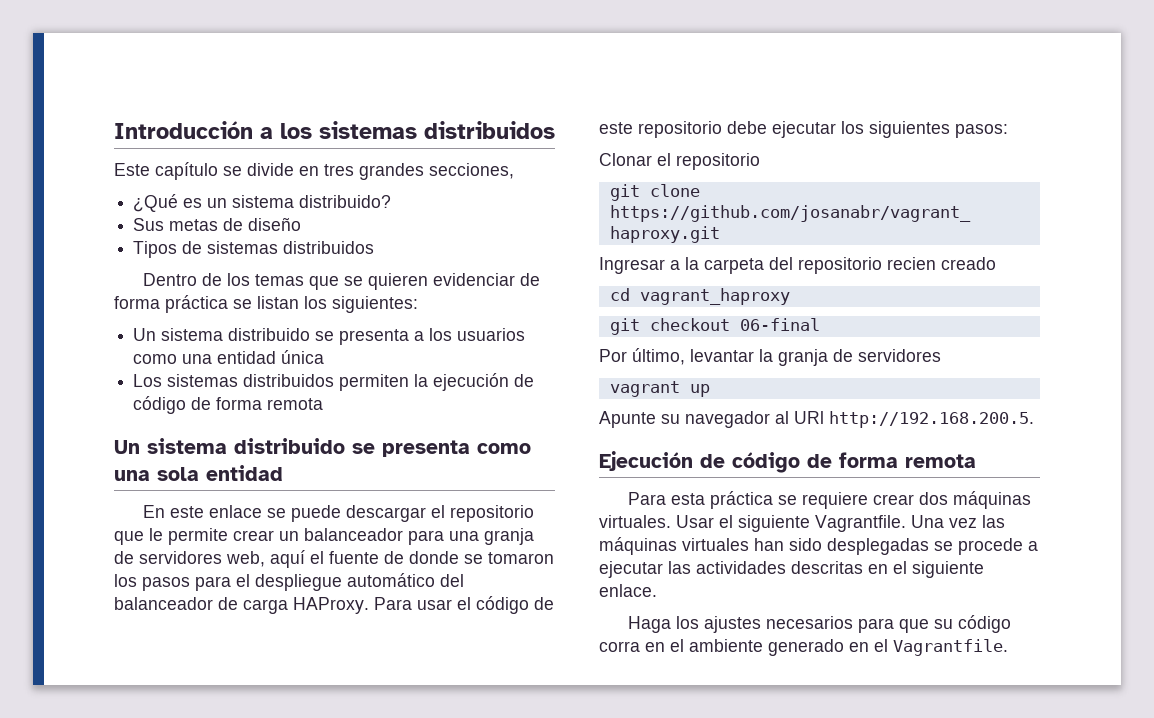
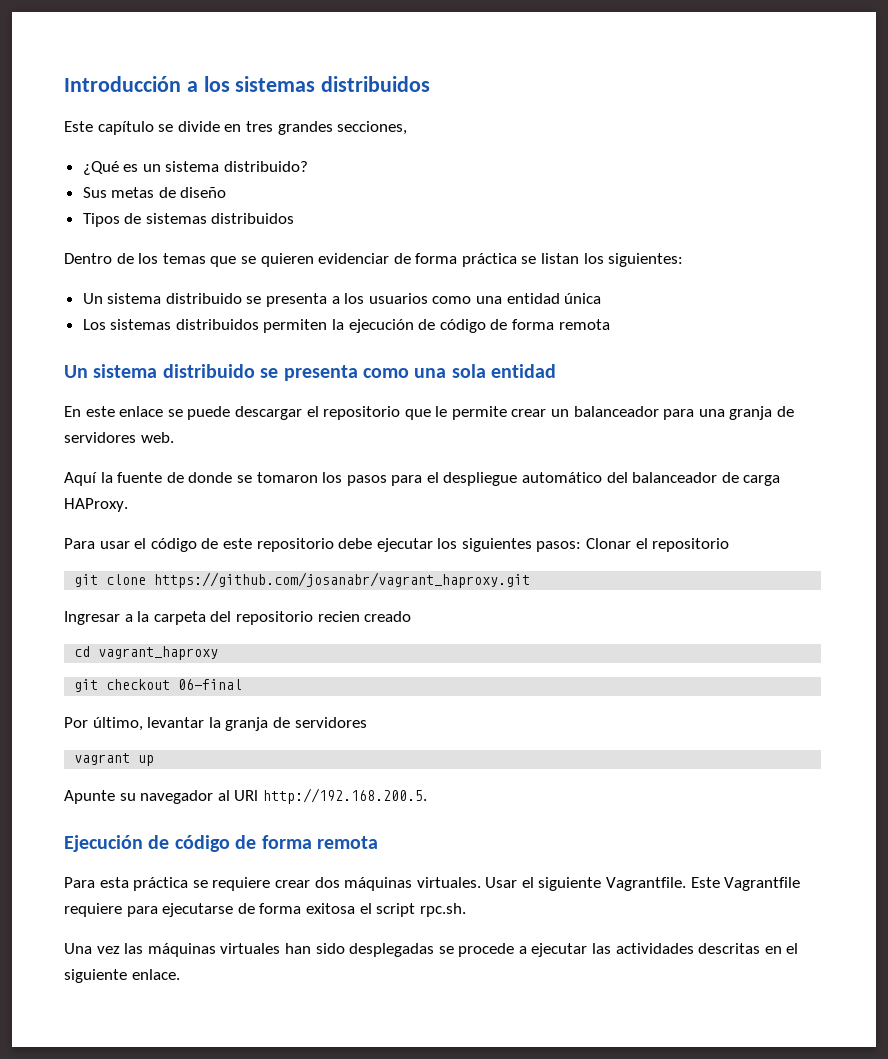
- En este enlace se puede descargar el repositorio que le permite crear un balanceador para una granja de servidores web, aquí el fuente de donde se tomaron los pasos para el despliegue automático del balanceador de carga HAProxy. Para usar el código de este repositorio debe ejecutar los siguientes pasos:
- Clonar el repositorio
+ En este enlace se puede descargar el repositorio que le permite crear un balanceador para una granja de servidores web.
+ Aquí la fuente de donde se tomaron los pasos para el despliegue automático del balanceador de carga HAProxy.
+ Para usar el código de este repositorio debe ejecutar los siguientes pasos: Clonar el repositorio
- Usar el siguiente Vagrantfile. Una vez las máquinas virtuales han sido desplegadas se procede a ejecutar las actividades descritas en el siguiente enlace.
+ Usar el siguiente Vagrantfile. Este Vagrantfile requiere para ejecutarse de forma exitosa el script rpc.sh.
+ Una vez las máquinas virtuales han sido desplegadas se procede a ejecutar las actividades descritas en el siguiente enlace.
- Haga los ajustes necesarios para que su código corra en el ambiente generado en el Vagrantfile.

